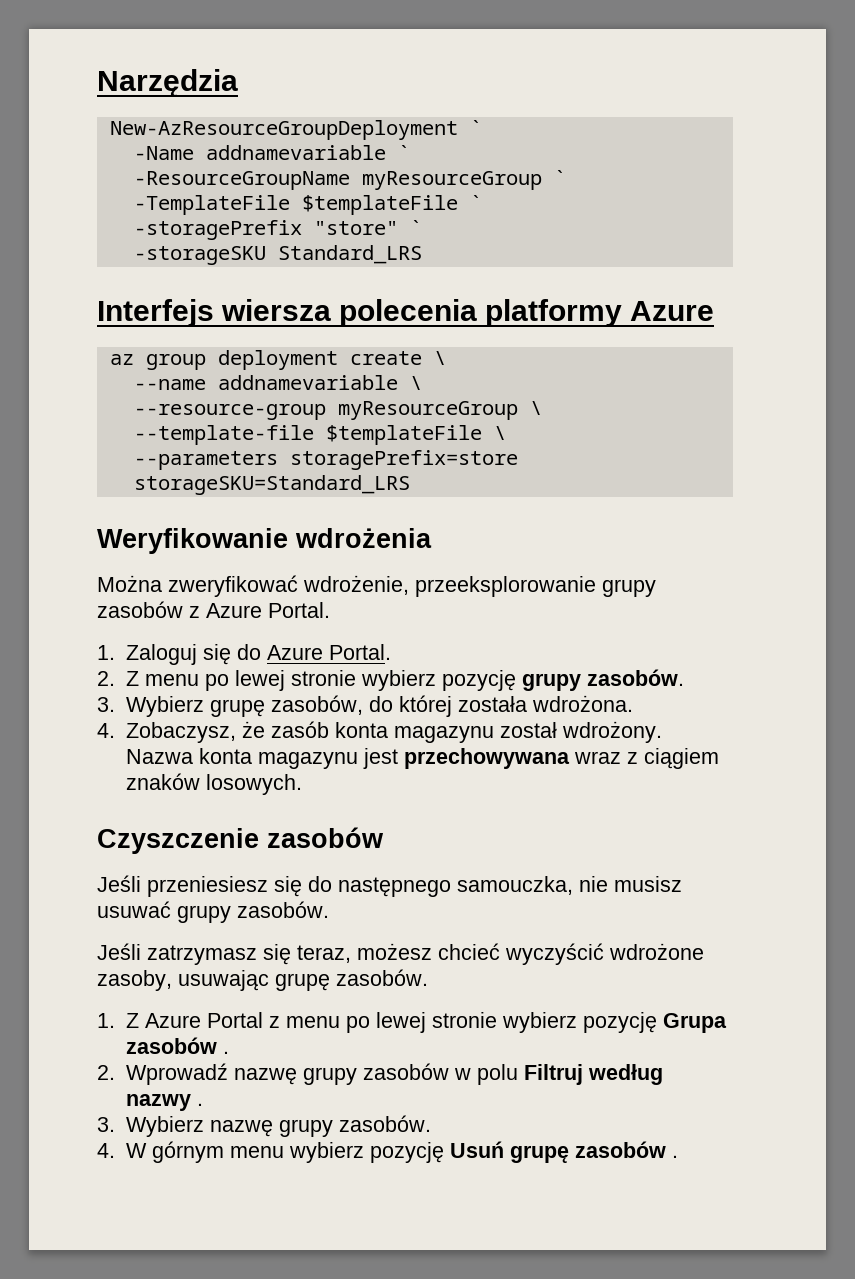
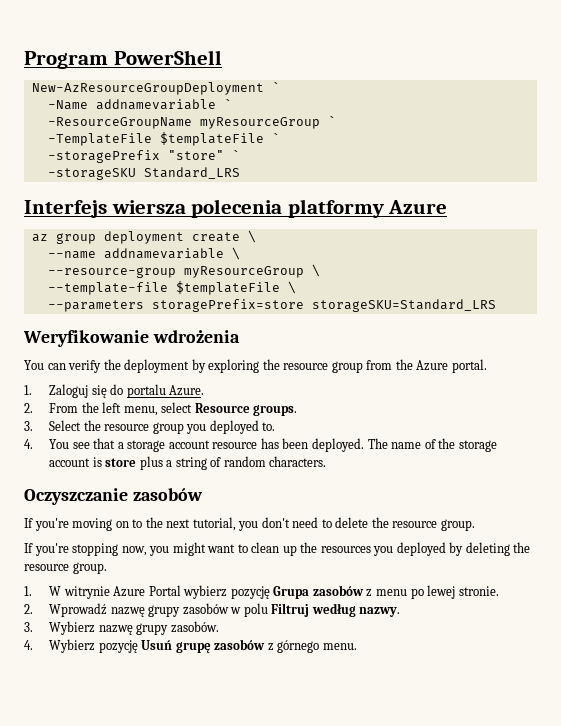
- Narzędzia
+ Program PowerShell
- Można zweryfikować wdrożenie, przeeksplorowanie grupy zasobów z Azure Portal.
+ You can verify the deployment by exploring the resource group from the Azure portal.
- 1. Zaloguj się do Azure Portal.
- 2. Z menu po lewej stronie wybierz pozycję grupy zasobów.
- 3. Wybierz grupę zasobów, do której została wdrożona.
- 4. Zobaczysz, że zasób konta magazynu został wdrożony. Nazwa konta magazynu jest przechowywana wraz z ciągiem znaków losowych.
- Czyszczenie zasobów
- Jeśli przeniesiesz się do następnego samouczka, nie musisz usuwać grupy zasobów.
- Jeśli zatrzymasz się teraz, możesz chcieć wyczyścić wdrożone zasoby, usuwając grupę zasobów.
- 1. Z Azure Portal z menu po lewej stronie wybierz pozycję Grupa zasobów .
+ 1. Zaloguj się do portalu Azure.
+ 2. From the left menu, select Resource groups.
+ 3. Select the resource group you deployed to.
+ 4. You see that a storage account resource has been deployed. The name of the storage account is store plus a string of random characters.
+ Oczyszczanie zasobów
+ If you're moving on to the next tutorial, you don't need to delete the resource group.
+ If you're stopping now, you might want to clean up the resources you deployed by deleting the resource group.
+ 1. W witrynie Azure Portal wybierz pozycję Grupa zasobów z menu po lewej stronie.
- 2. Wprowadź nazwę grupy zasobów w polu Filtruj według nazwy .
+ 2. Wprowadź nazwę grupy zasobów w polu Filtruj według nazwy.
- 4. W górnym menu wybierz pozycję Usuń grupę zasobów .
+ 4. Wybierz pozycję Usuń grupę zasobów z górnego menu.

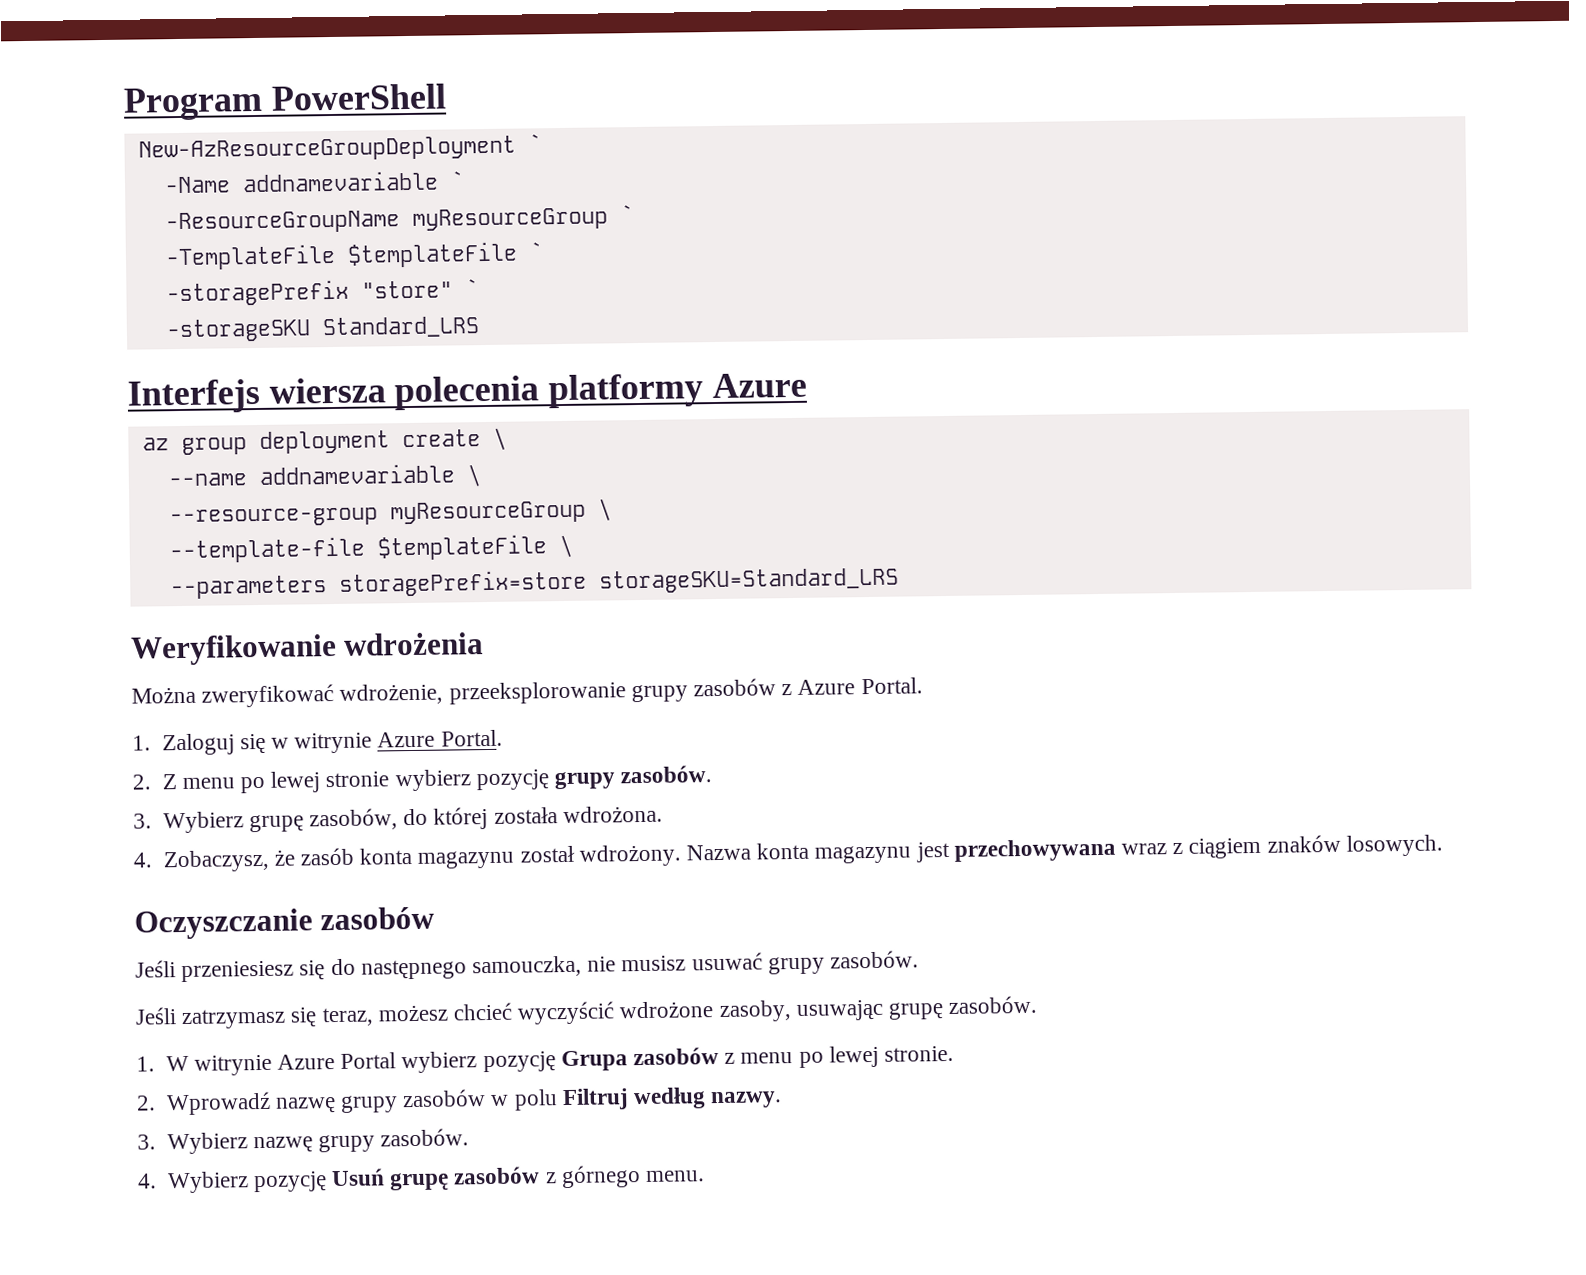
- You can verify the deployment by exploring the resource group from the Azure portal.
- 1. Zaloguj się do portalu Azure.
- 2. From the left menu, select Resource groups.
- 3. Select the resource group you deployed to.
- 4. You see that a storage account resource has been deployed. The name of the storage account is store plus a string of random characters.
+ Można zweryfikować wdrożenie, przeeksplorowanie grupy zasobów z Azure Portal.
+ 1. Zaloguj się w witrynie Azure Portal.
+ 2. Z menu po lewej stronie wybierz pozycję grupy zasobów.
+ 3. Wybierz grupę zasobów, do której została wdrożona.
+ 4. Zobaczysz, że zasób konta magazynu został wdrożony. Nazwa konta magazynu jest przechowywana wraz z ciągiem znaków losowych.
  Oczyszczanie zasobów
- If you're moving on to the next tutorial, you don't need to delete the resource group.
- If you're stopping now, you might want to clean up the resources you deployed by deleting the resource group.
+ Jeśli przeniesiesz się do następnego samouczka, nie musisz usuwać grupy zasobów.
+ Jeśli zatrzymasz się teraz, możesz chcieć wyczyścić wdrożone zasoby, usuwając grupę zasobów.

